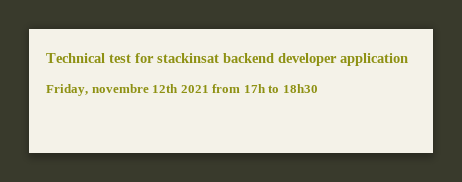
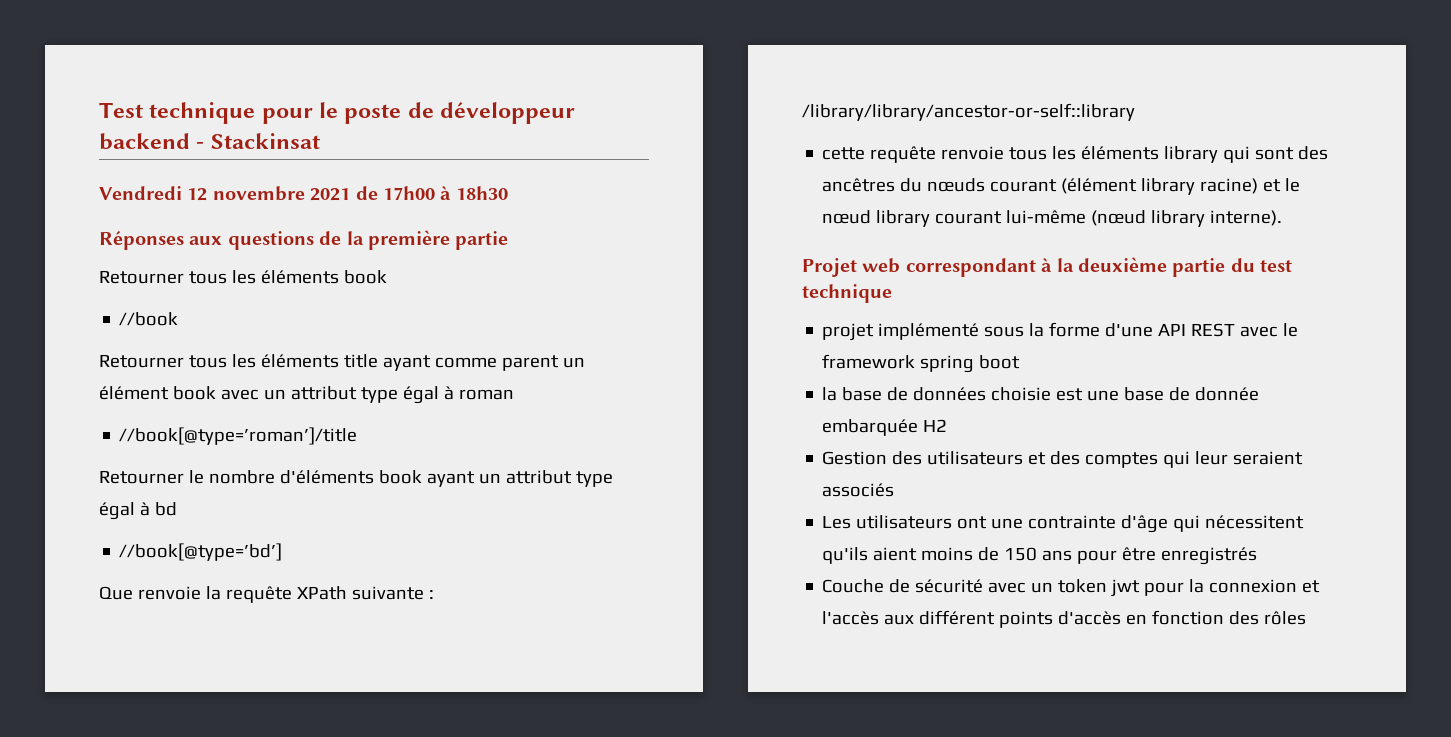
- Technical test for stackinsat backend developer application
- Friday, novembre 12th 2021 from 17h to 18h30
+ Test technique pour le poste de développeur backend - Stackinsat
+ Vendredi 12 novembre 2021 de 17h00 à 18h30
+ Réponses aux questions de la première partie
+ Retourner tous les éléments book
+ //book
+ Retourner tous les éléments title ayant comme parent un élément book avec un attribut type égal à roman
+ //book[@type=’roman’]/title
+ Retourner le nombre d'éléments book ayant un attribut type égal à bd
+ //book[@type=’bd’]
+ Que renvoie la requête XPath suivante : /library/library/ancestor-or-self::library
+ cette requête renvoie tous les éléments library qui sont des ancêtres du nœuds courant (élément library racine) et le nœud library courant lui-même (nœud library interne).
+ Projet web correspondant à la deuxième partie du test technique
+ projet implémenté sous la forme d'une API REST avec le framework spring boot
+ la base de données choisie est une base de donnée embarquée H2
+ Gestion des utilisateurs et des comptes qui leur seraient associés
+ Les utilisateurs ont une contrainte d'âge qui nécessitent qu'ils aient moins de 150 ans pour être enregistrés
+ Couche de sécurité avec un token jwt pour la connexion et l'accès aux différent points d'accès en fonction des rôles

